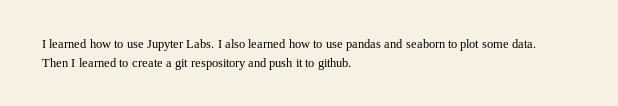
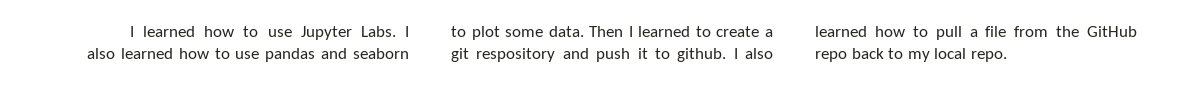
+ I also learned how to pull a file from the GitHub repo back to my local repo.

